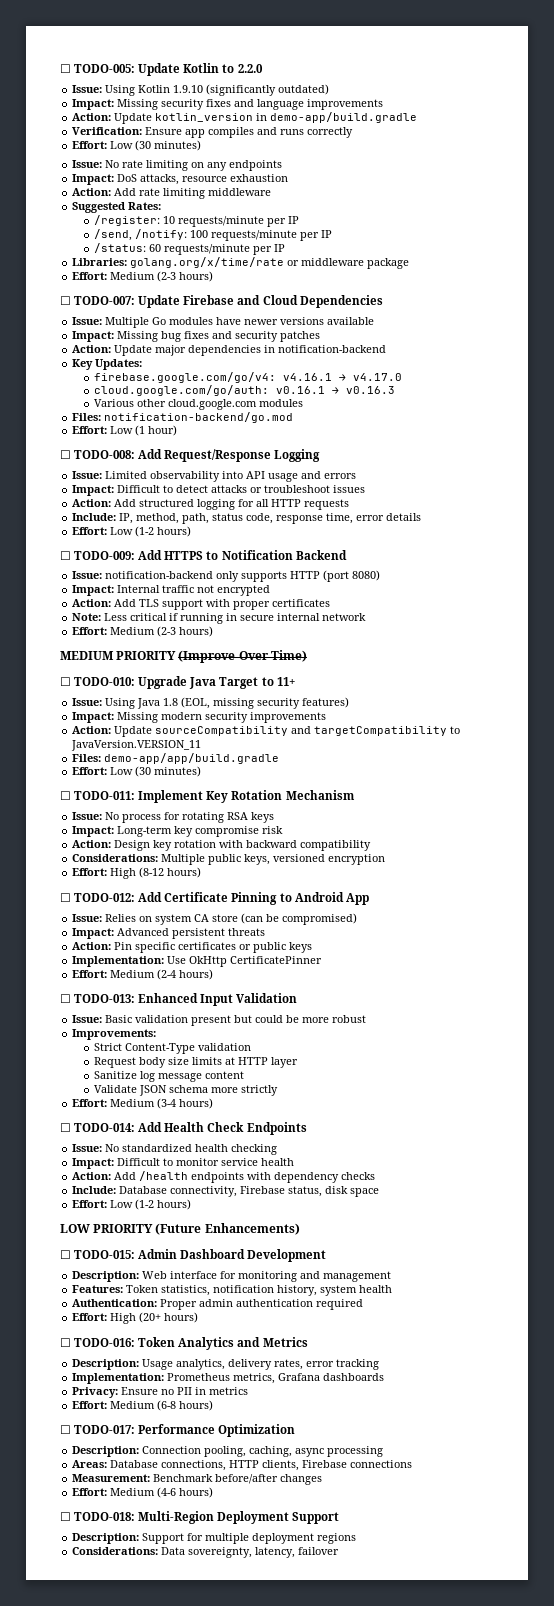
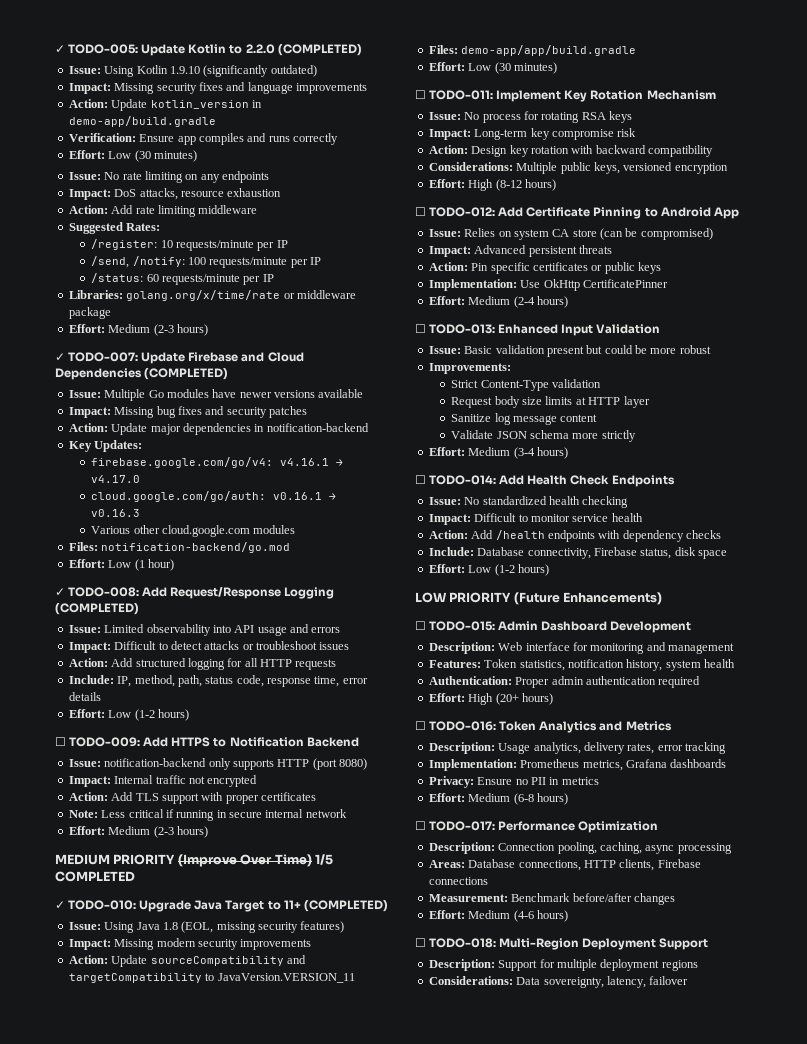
- ☐ TODO-005: Update Kotlin to 2.2.0
+ ✓ TODO-005: Update Kotlin to 2.2.0 (COMPLETED)
- ☐ TODO-007: Update Firebase and Cloud Dependencies
+ ✓ TODO-007: Update Firebase and Cloud Dependencies (COMPLETED)
- ☐ TODO-008: Add Request/Response Logging
+ ✓ TODO-008: Add Request/Response Logging (COMPLETED)
- MEDIUM PRIORITY (Improve Over Time)
- ☐ TODO-010: Upgrade Java Target to 11+
+ MEDIUM PRIORITY (Improve Over Time) 1/5 COMPLETED
+ ✓ TODO-010: Upgrade Java Target to 11+ (COMPLETED)

